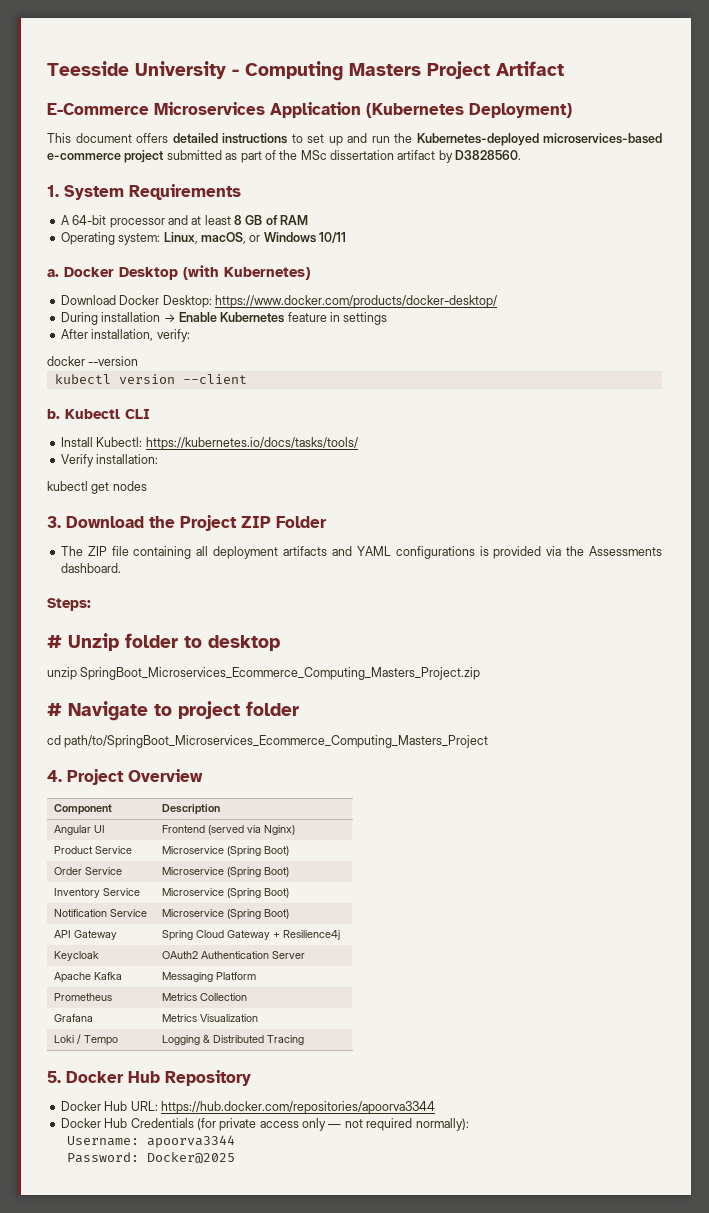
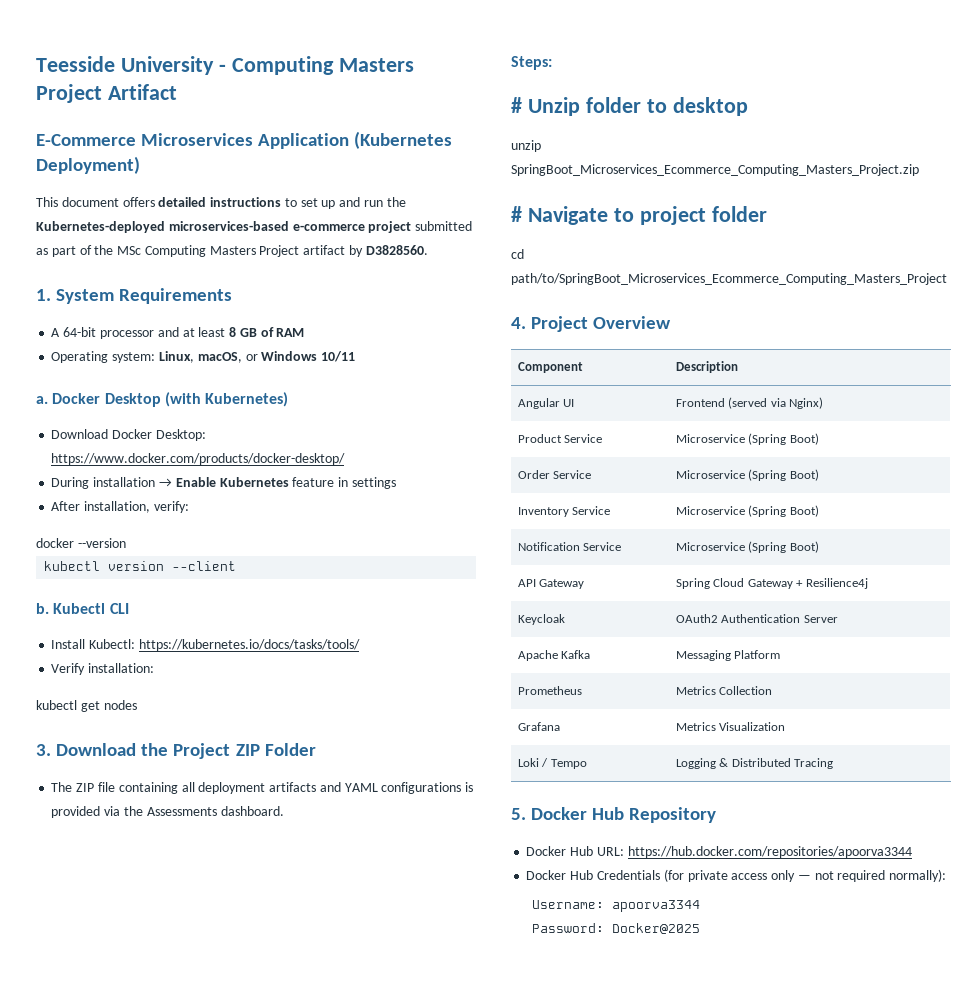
- This document offers detailed instructions to set up and run the Kubernetes-deployed microservices-based e-commerce project submitted as part of the MSc dissertation artifact by D3828560.
+ This document offers detailed instructions to set up and run the Kubernetes-deployed microservices-based e-commerce project submitted as part of the MSc Computing Masters Project artifact by D3828560.

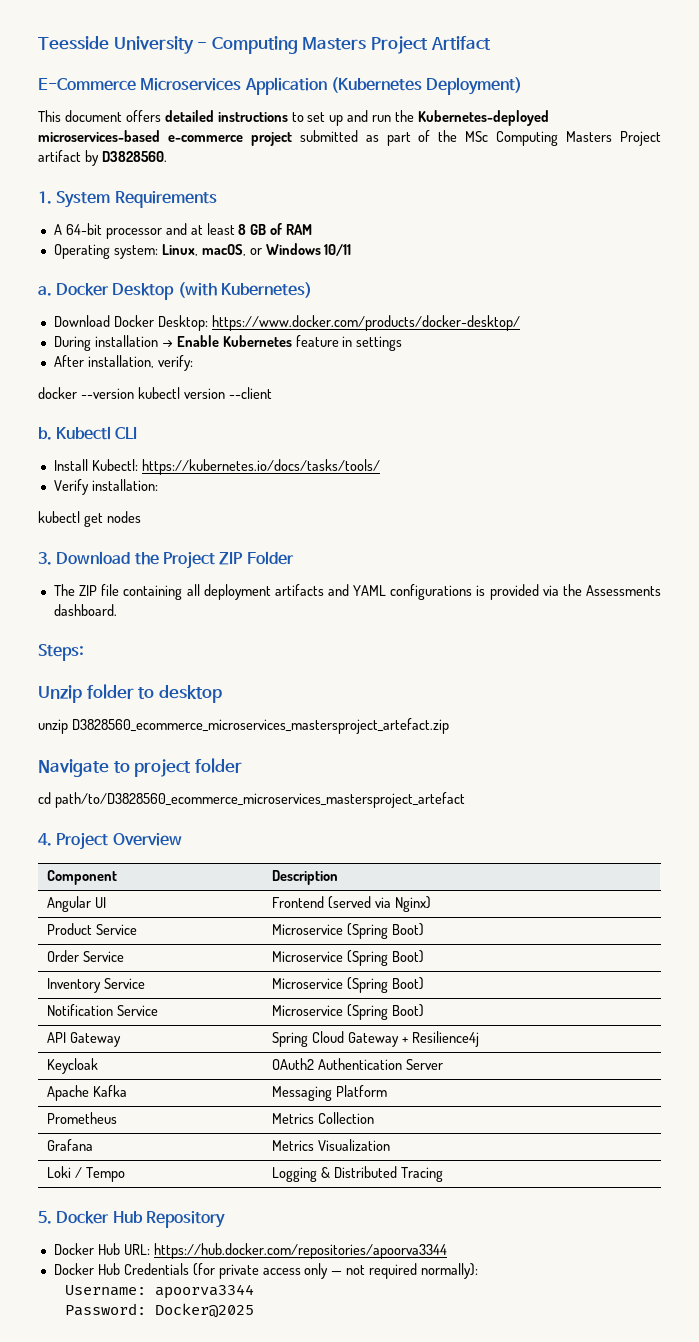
- docker --version
- kubectl version --client
+ docker --version kubectl version --client
- # Unzip folder to desktop
+ Unzip folder to desktop
- unzip SpringBoot_Microservices_Ecommerce_Computing_Masters_Project.zip
- # Navigate to project folder
+ unzip D3828560_ecommerce_microservices_mastersproject_artefact.zip
+ Navigate to project folder
- cd path/to/SpringBoot_Microservices_Ecommerce_Computing_Masters_Project
+ cd path/to/D3828560_ecommerce_microservices_mastersproject_artefact

